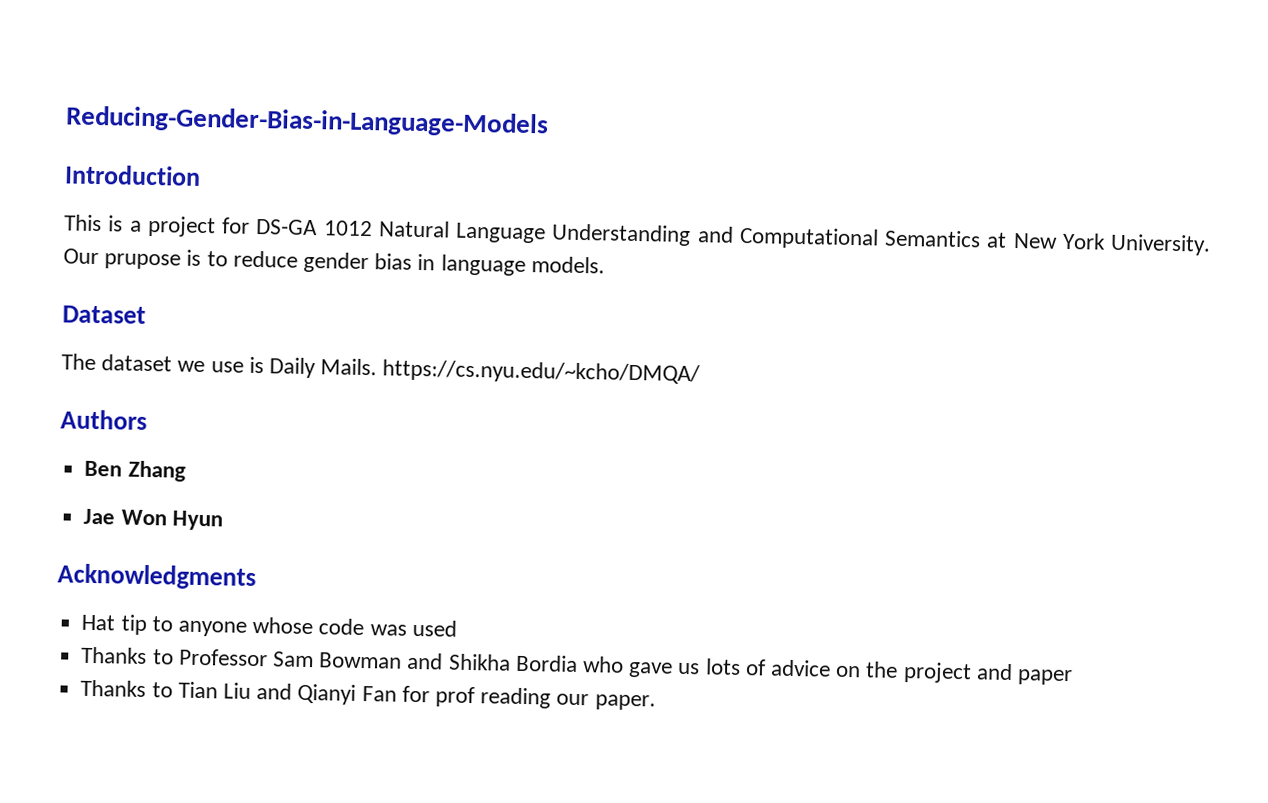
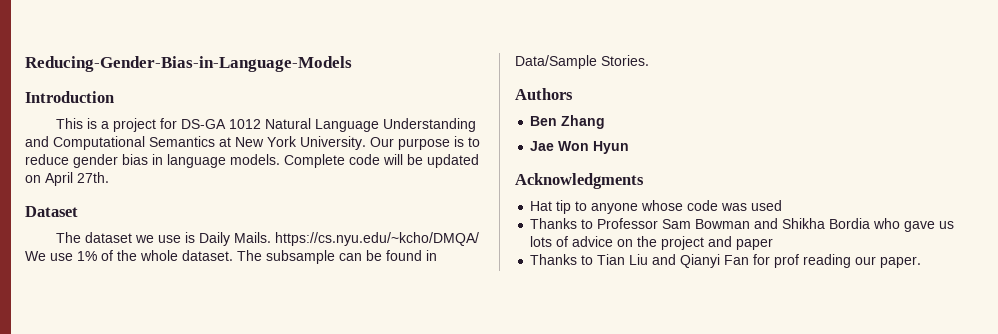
- Our prupose is to reduce gender bias in language models.
+ Our purpose is to reduce gender bias in language models. Complete code will be updated on April 27th.
- The dataset we use is Daily Mails. https://cs.nyu.edu/~kcho/DMQA/
+ The dataset we use is Daily Mails. https://cs.nyu.edu/~kcho/DMQA/ We use 1% of the whole dataset. The subsample can be found in Data/Sample Stories.

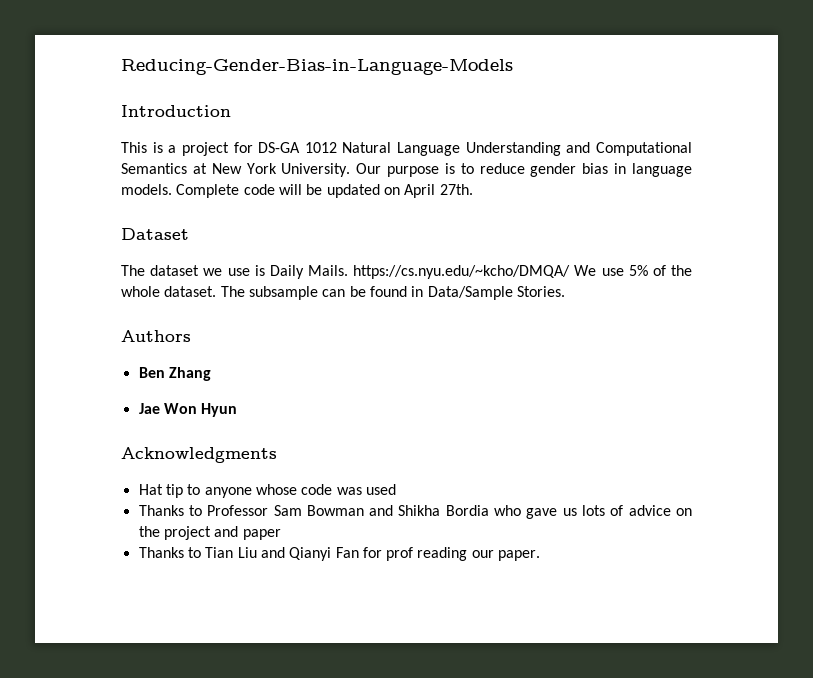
- The dataset we use is Daily Mails. https://cs.nyu.edu/~kcho/DMQA/ We use 1% of the whole dataset.
+ The dataset we use is Daily Mails. https://cs.nyu.edu/~kcho/DMQA/ We use 5% of the whole dataset.

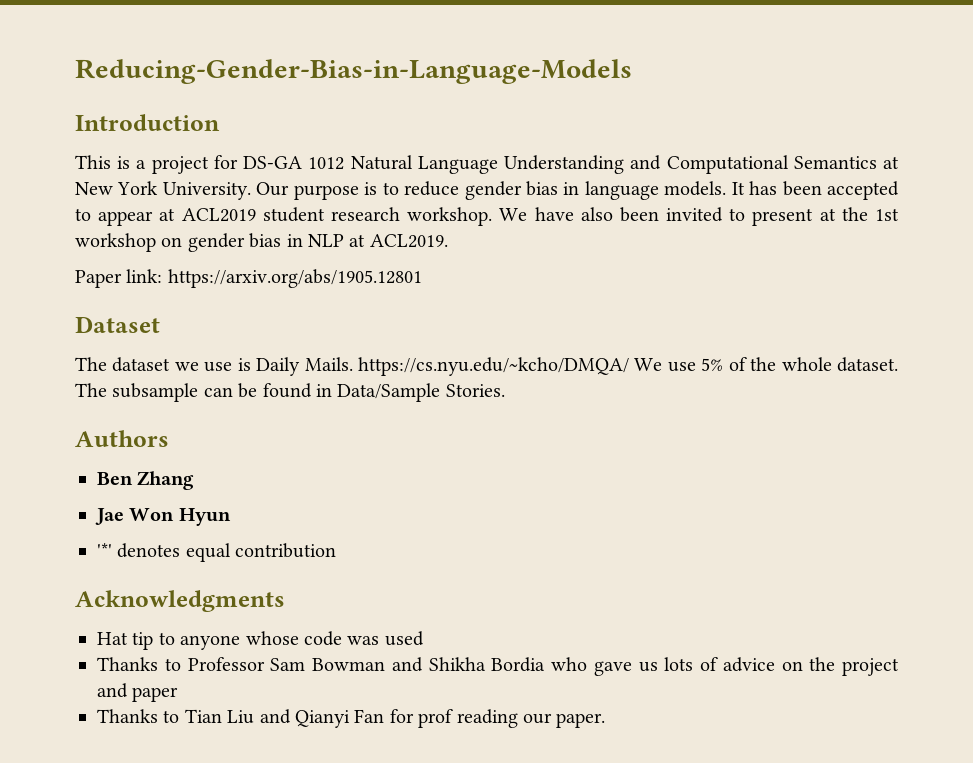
- Complete code will be updated on April 27th.
+ It has been accepted to appear at ACL2019 student research workshop. We have also been invited to present at the 1st workshop on gender bias in NLP at ACL2019.
+ Paper link: https://arxiv.org/abs/1905.12801
+ '*' denotes equal contribution

